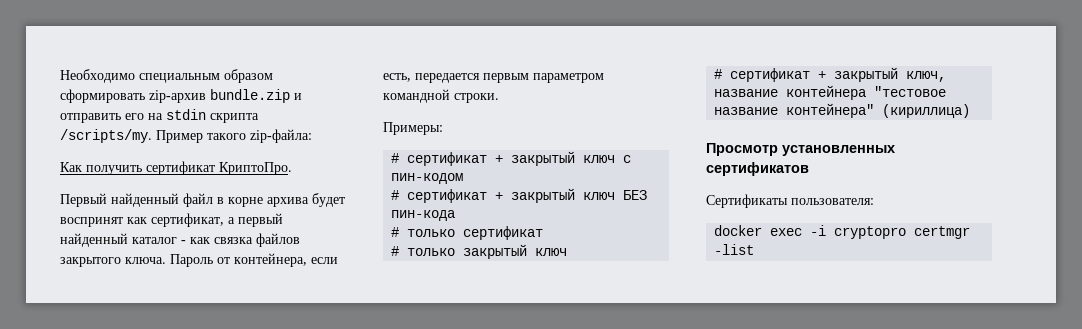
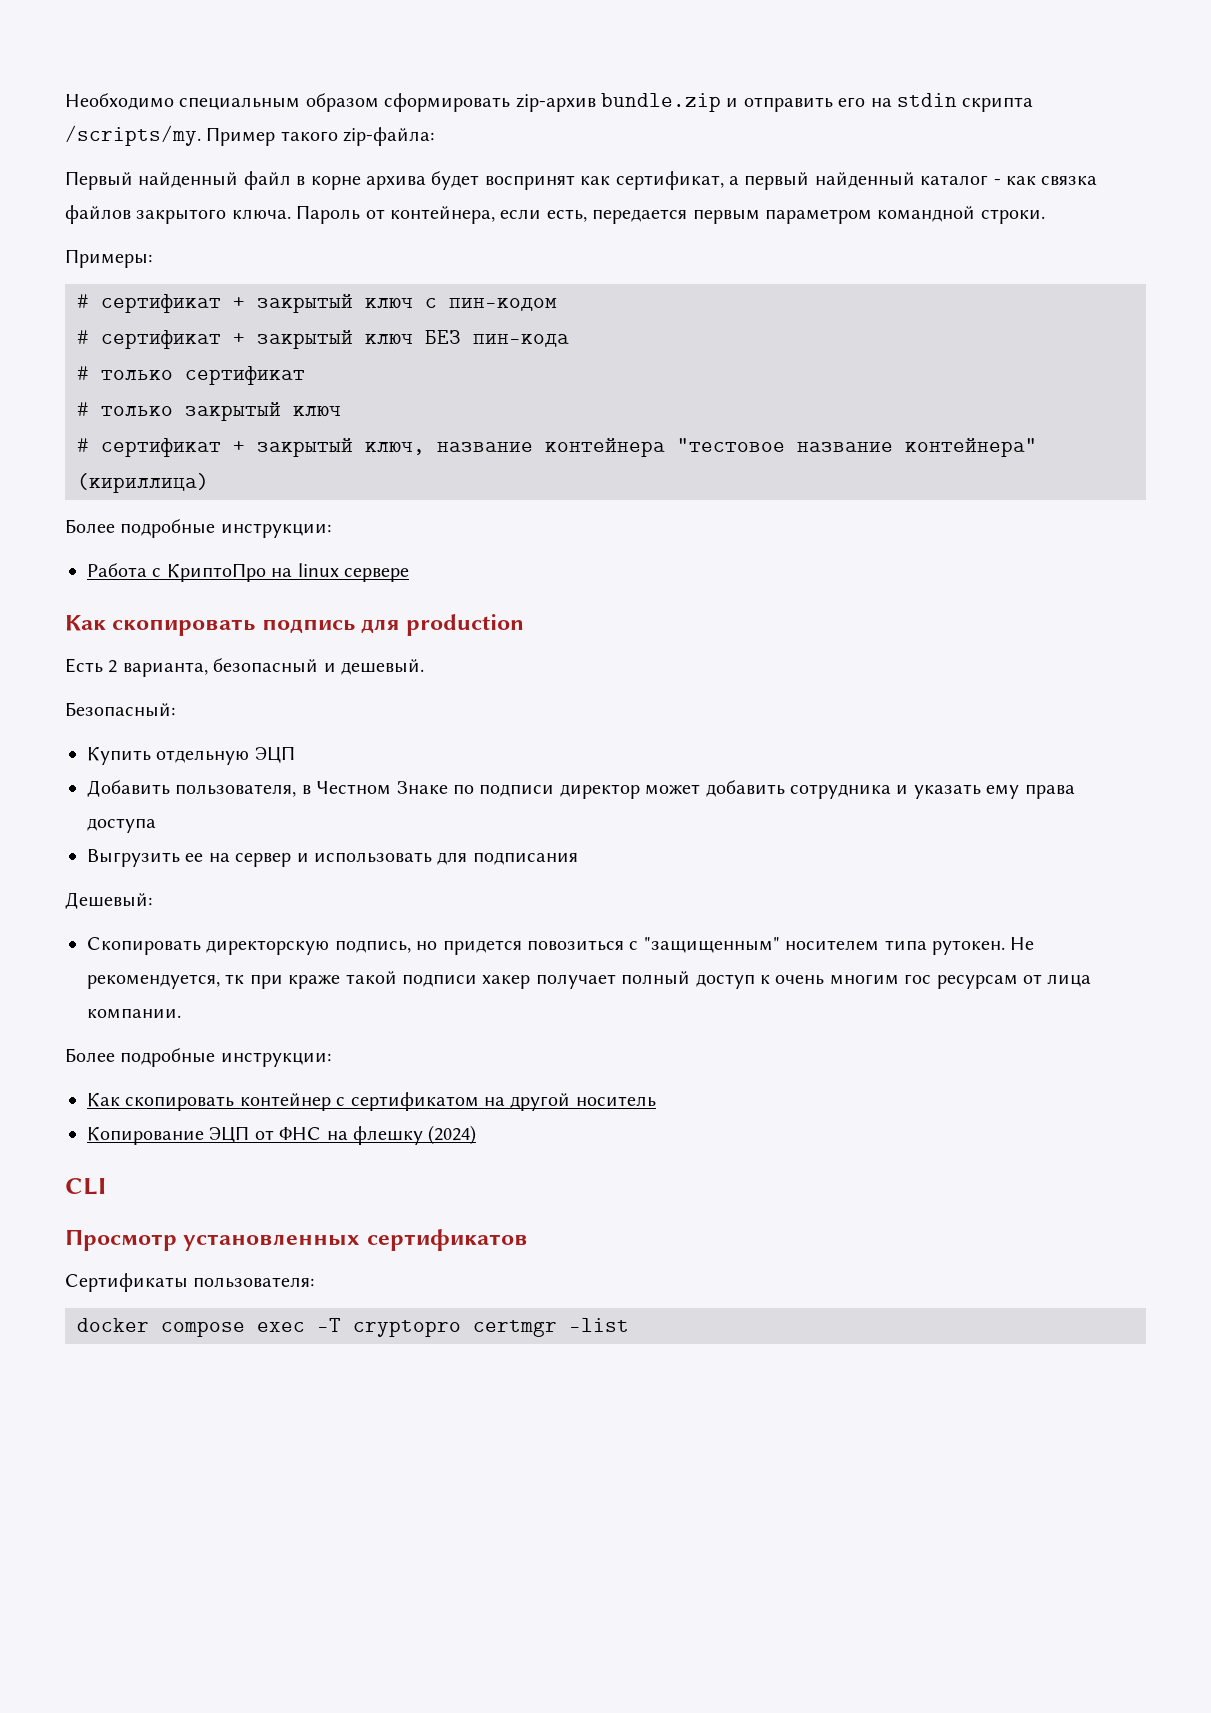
- Как получить сертификат КриптоПро.
  # сертификат + закрытый ключ, название контейнера "тестовое название контейнера" (кириллица)
+ Более подробные инструкции:
+ Работа с КриптоПро на linux сервере
+ Как скопировать подпись для production
+ Есть 2 варианта, безопасный и дешевый.
+ Безопасный:
+ Купить отдельную ЭЦП
+ Добавить пользователя, в Честном Знаке по подписи директор может добавить сотрудника и указать ему права доступа
+ Выгрузить ее на сервер и использовать для подписания
+ Дешевый:
+ Скопировать директорскую подпись, но придется повозиться с "защищенным" носителем типа рутокен. Не рекомендуется, тк при краже такой подписи хакер получает полный доступ к очень многим гос ресурсам от лица компании.
+ Более подробные инструкции:
+ Как скопировать контейнер с сертификатом на другой носитель
+ Копирование ЭЦП от ФНС на флешку (2024)
+ CLI
- docker exec -i cryptopro certmgr -list
+ docker compose exec -T cryptopro certmgr -list

